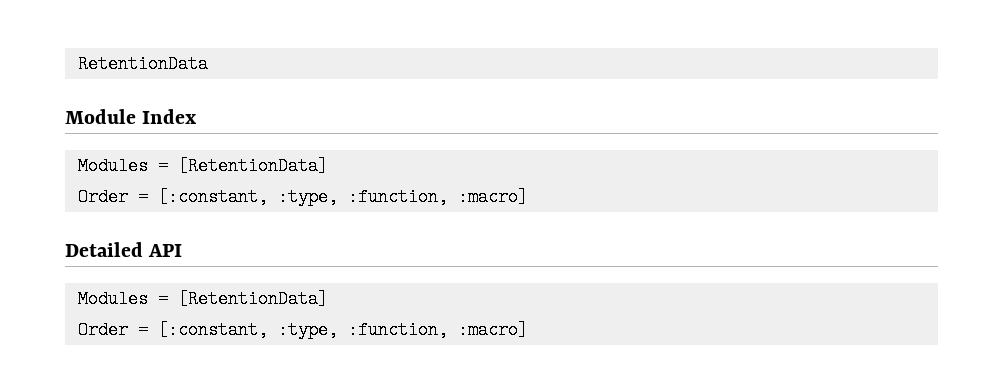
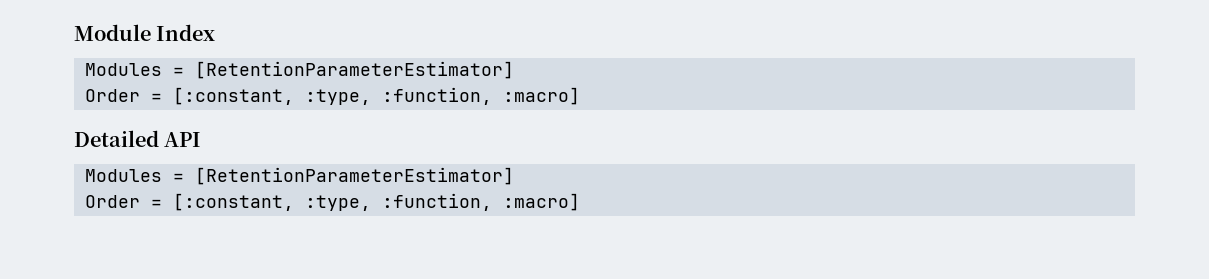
- RetentionData
  Module Index
- Modules = [RetentionData]
+ Modules = [RetentionParameterEstimator]
  Detailed API
- Modules = [RetentionData]
+ Modules = [RetentionParameterEstimator]

